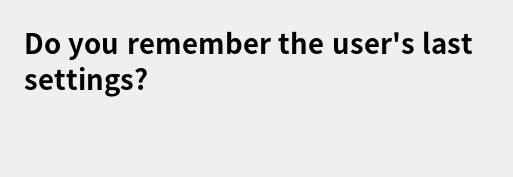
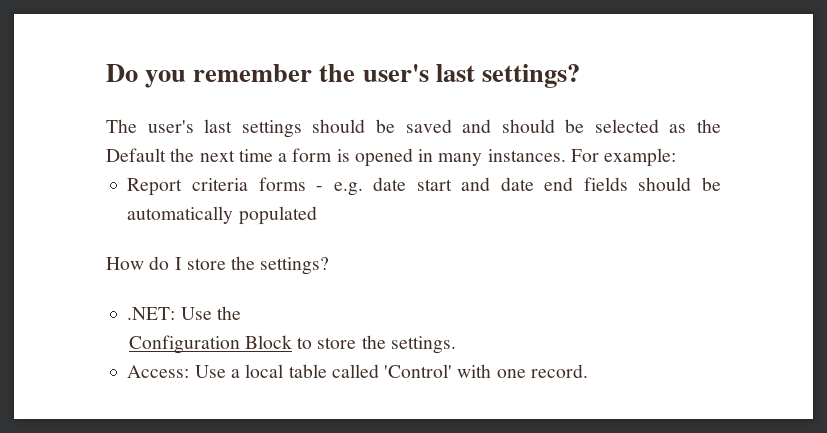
+ The user's last settings should be saved and should be selected as the Default the next time a form is opened in many instances. For example:
+ Report criteria forms - e.g. date start and date end fields should be automatically populated
+ How do I store the settings?
+ .NET: Use the
+ Configuration Block to store the settings.
+ Access: Use a local table called 'Control' with one record.

